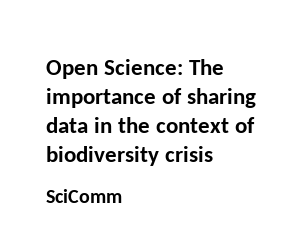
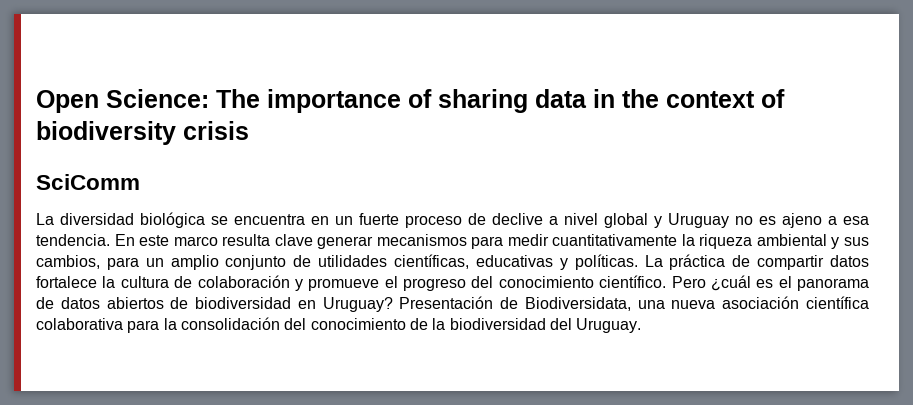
+ La diversidad biológica se encuentra en un fuerte proceso de declive a nivel global y Uruguay no es ajeno a esa tendencia. En este marco resulta clave generar mecanismos para medir cuantitativamente la riqueza ambiental y sus cambios, para un amplio conjunto de utilidades científicas, educativas y políticas. La práctica de compartir datos fortalece la cultura de colaboración y promueve el progreso del conocimiento científico. Pero ¿cuál es el panorama de datos abiertos de biodiversidad en Uruguay? Presentación de Biodiversidata, una nueva asociación científica colaborativa para la consolidación del conocimiento de la biodiversidad del Uruguay.

